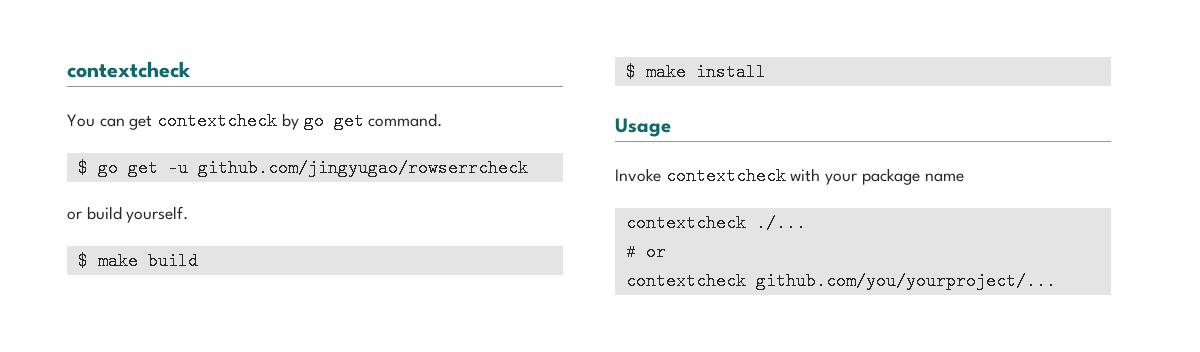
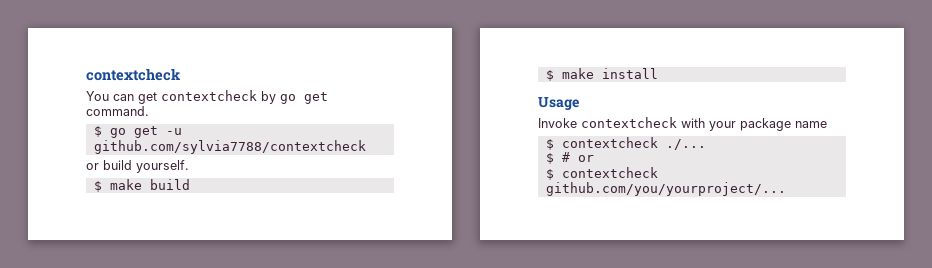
- $ go get -u github.com/jingyugao/rowserrcheck
+ $ go get -u github.com/sylvia7788/contextcheck
- contextcheck ./...
+ $ contextcheck ./...
- # or
+ $ # or
- contextcheck github.com/you/yourproject/...
+ $ contextcheck github.com/you/yourproject/...

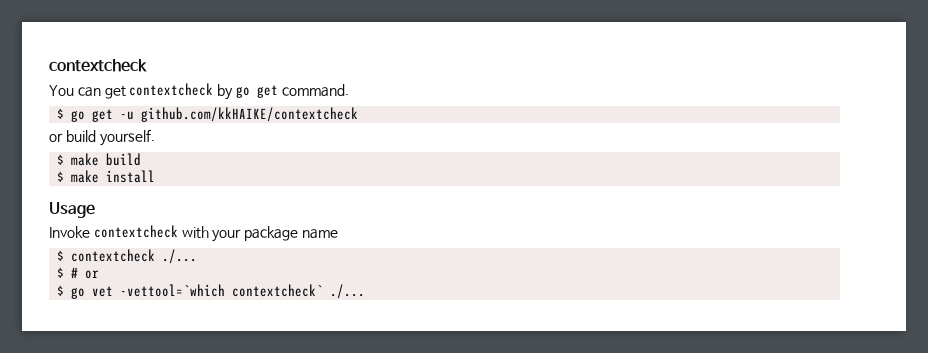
- $ go get -u github.com/sylvia7788/contextcheck
+ $ go get -u github.com/kkHAIKE/contextcheck
- $ contextcheck github.com/you/yourproject/...
+ $ go vet -vettool=`which contextcheck` ./...

